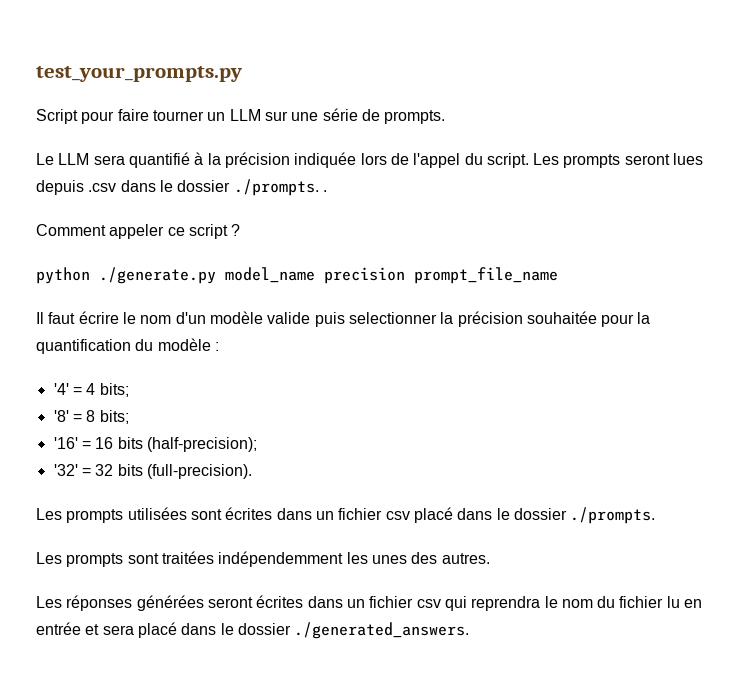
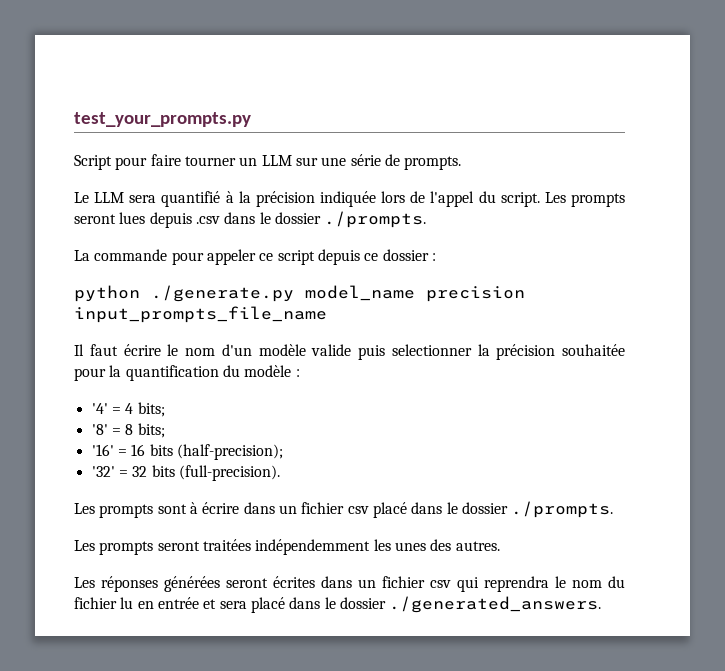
- Les prompts seront lues depuis .csv dans le dossier ./prompts. .
- Comment appeler ce script ?
+ Les prompts seront lues depuis .csv dans le dossier ./prompts.
+ La commande pour appeler ce script depuis ce dossier :
- python ./generate.py model_name precision prompt_file_name
+ python ./generate.py model_name precision input_prompts_file_name
- Les prompts utilisées sont écrites dans un fichier csv placé dans le dossier ./prompts.
+ Les prompts sont à écrire dans un fichier csv placé dans le dossier ./prompts.
- Les prompts sont traitées indépendemment les unes des autres.
+ Les prompts seront traitées indépendemment les unes des autres.

